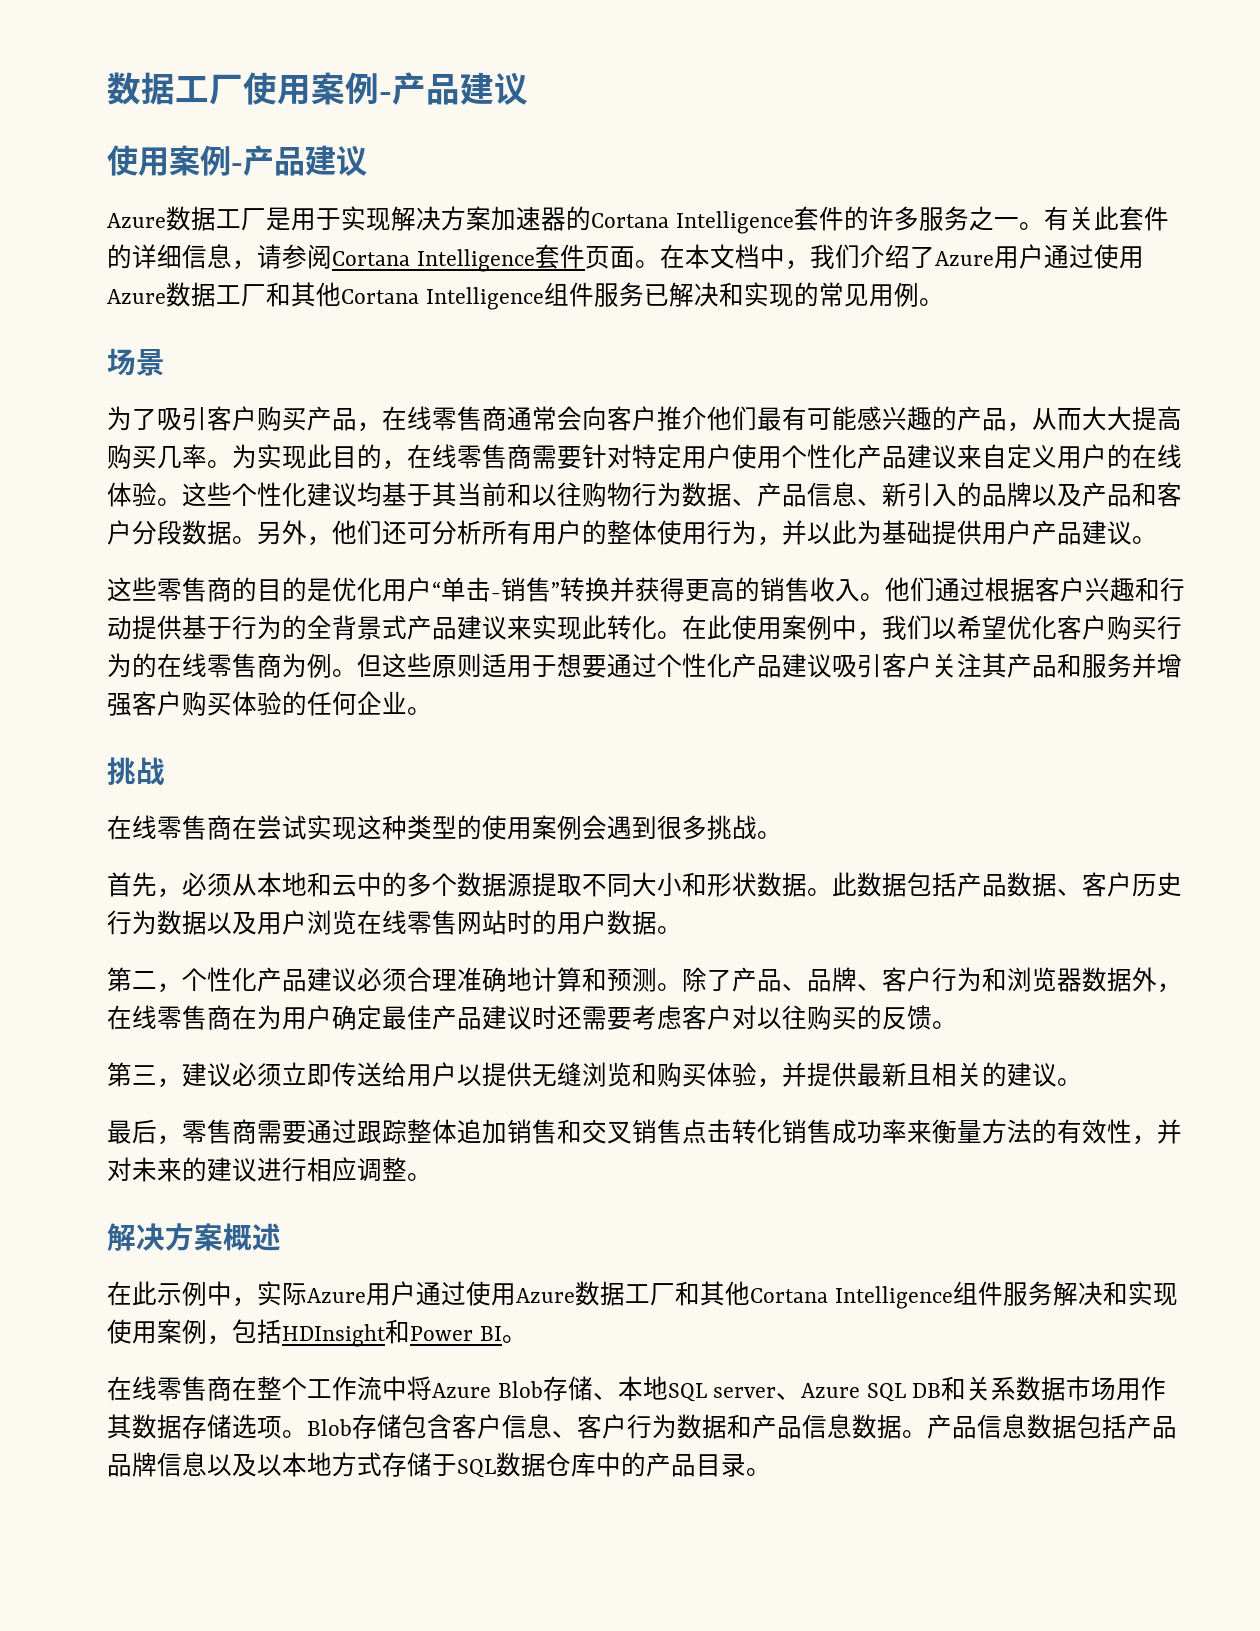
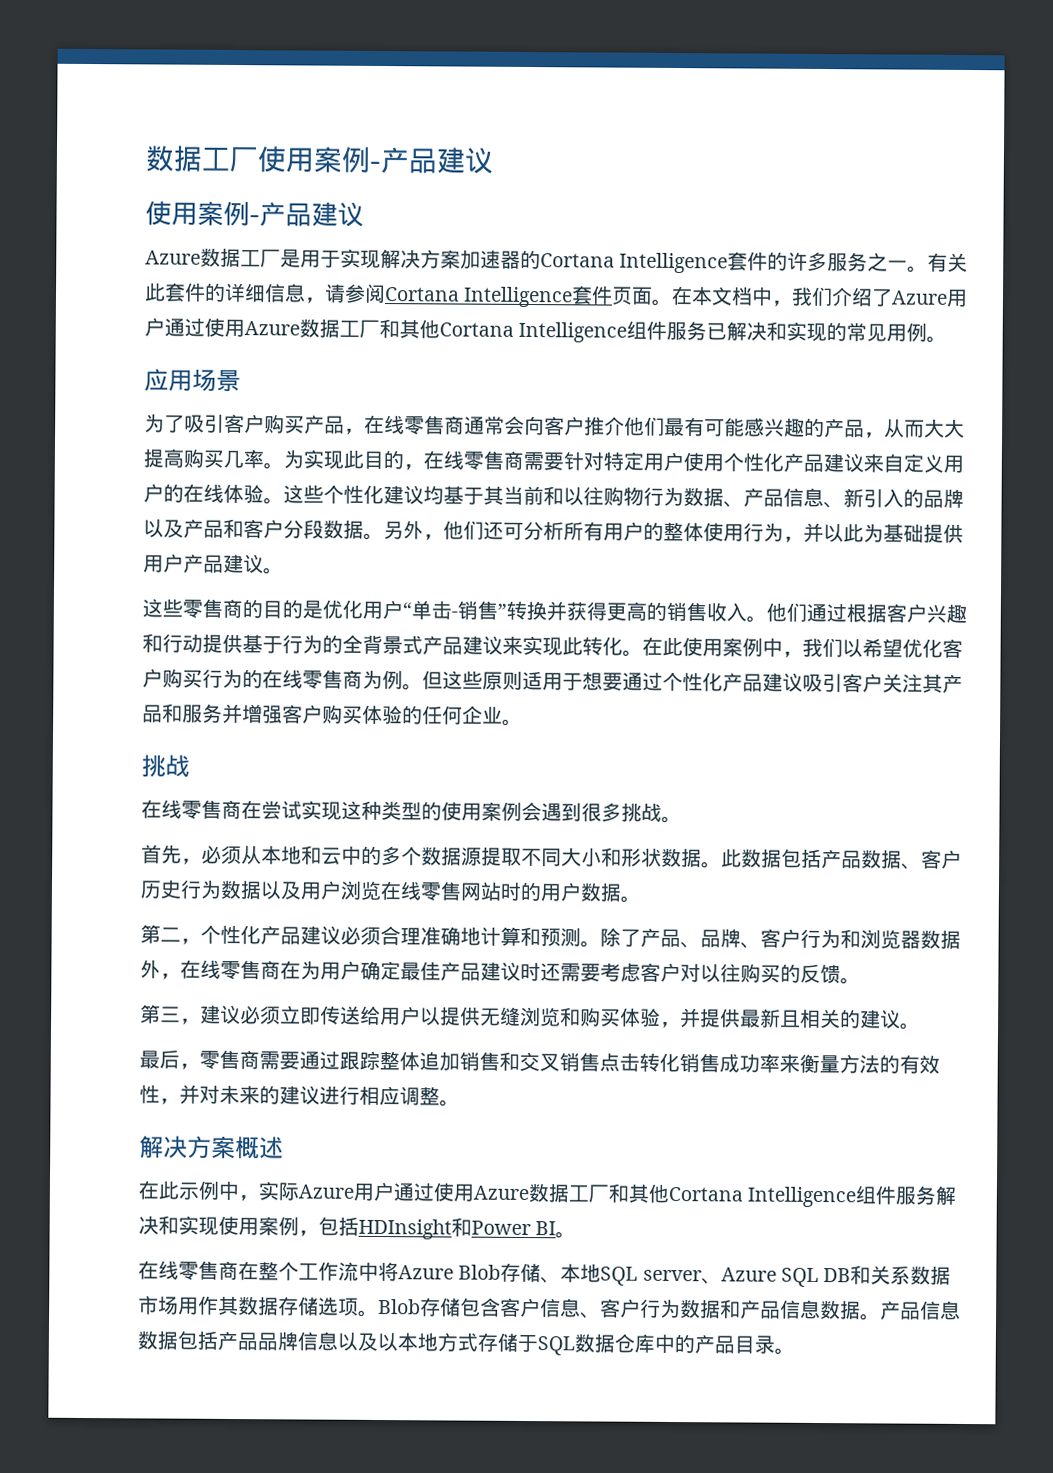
- 场景
+ 应用场景

